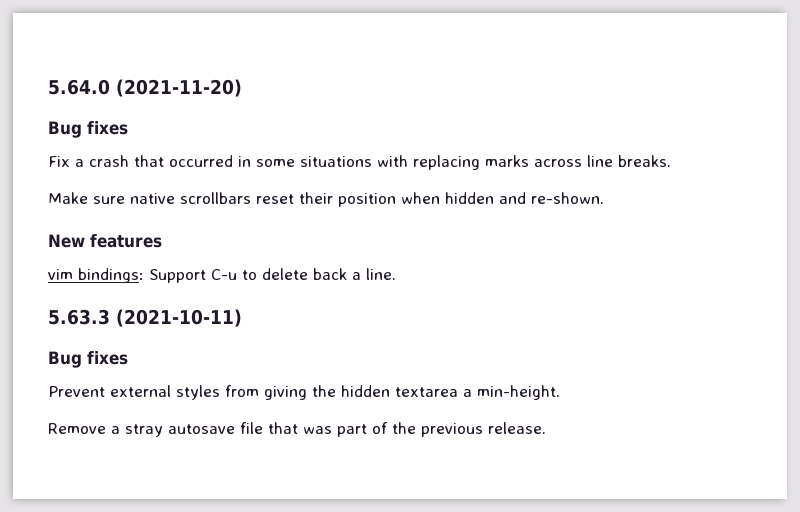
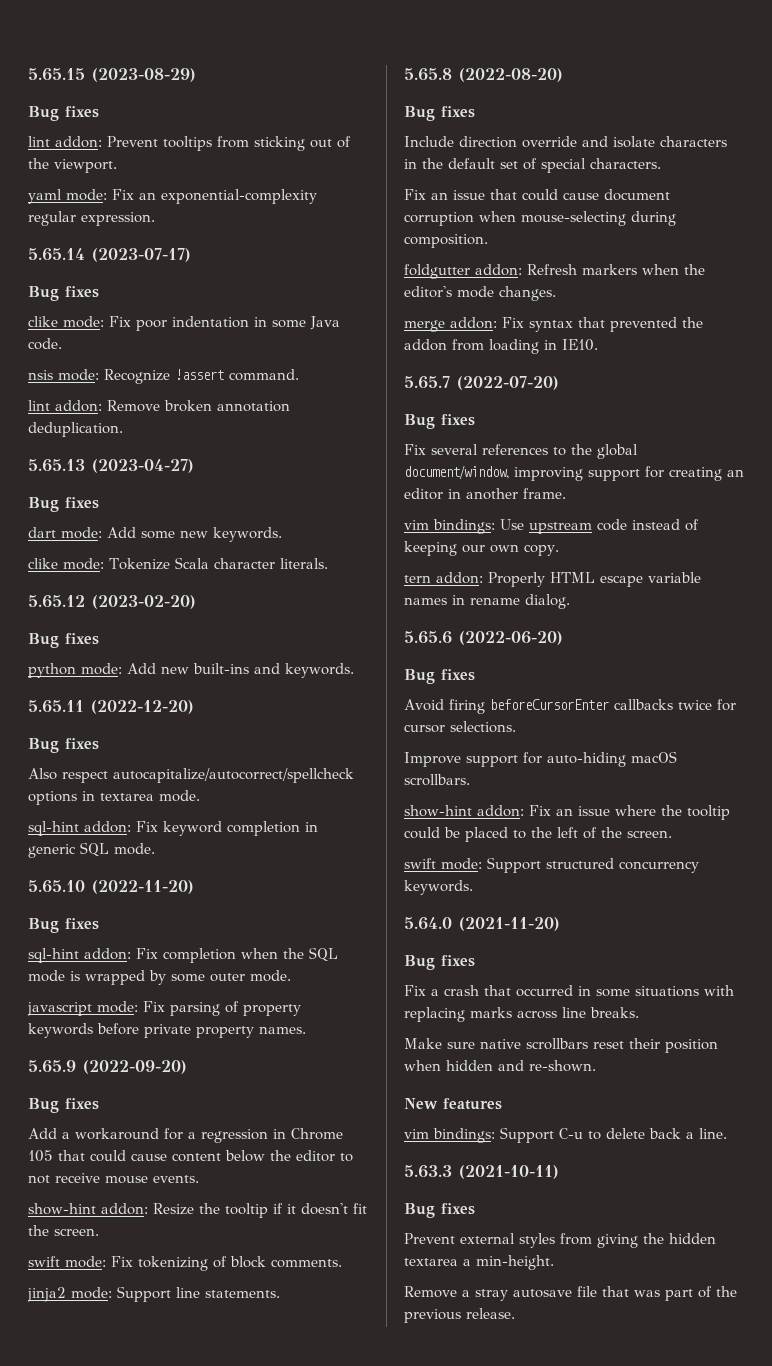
+ 5.65.15 (2023-08-29)
+ Bug fixes
+ lint addon: Prevent tooltips from sticking out of the viewport.
+ yaml mode: Fix an exponential-complexity regular expression.
+ 5.65.14 (2023-07-17)
+ Bug fixes
+ clike mode: Fix poor indentation in some Java code.
+ nsis mode: Recognize !assert command.
+ lint addon: Remove broken annotation deduplication.
+ 5.65.13 (2023-04-27)
+ Bug fixes
+ dart mode: Add some new keywords.
+ clike mode: Tokenize Scala character literals.
+ 5.65.12 (2023-02-20)
+ Bug fixes
+ python mode: Add new built-ins and keywords.
+ 5.65.11 (2022-12-20)
+ Bug fixes
+ Also respect autocapitalize/autocorrect/spellcheck options in textarea mode.
+ sql-hint addon: Fix keyword completion in generic SQL mode.
+ 5.65.10 (2022-11-20)
+ Bug fixes
+ sql-hint addon: Fix completion when the SQL mode is wrapped by some outer mode.
+ javascript mode: Fix parsing of property keywords before private property names.
+ 5.65.9 (2022-09-20)
+ Bug fixes
+ Add a workaround for a regression in Chrome 105 that could cause content below the editor to not receive mouse events.
+ show-hint addon: Resize the tooltip if it doesn't fit the screen.
+ swift mode: Fix tokenizing of block comments.
+ jinja2 mode: Support line statements.
+ 5.65.8 (2022-08-20)
+ Bug fixes
+ Include direction override and isolate characters in the default set of special characters.
+ Fix an issue that could cause document corruption when mouse-selecting during composition.
+ foldgutter addon: Refresh markers when the editor's mode changes.
+ merge addon: Fix syntax that prevented the addon from loading in IE10.
+ 5.65.7 (2022-07-20)
+ Bug fixes
+ Fix several references to the global document/window, improving support for creating an editor in another frame.
+ vim bindings: Use upstream code instead of keeping our own copy.
+ tern addon: Properly HTML escape variable names in rename dialog.
+ 5.65.6 (2022-06-20)
+ Bug fixes
+ Avoid firing beforeCursorEnter callbacks twice for cursor selections.
+ Improve support for auto-hiding macOS scrollbars.
+ show-hint addon: Fix an issue where the tooltip could be placed to the left of the screen.
+ swift mode: Support structured concurrency keywords.

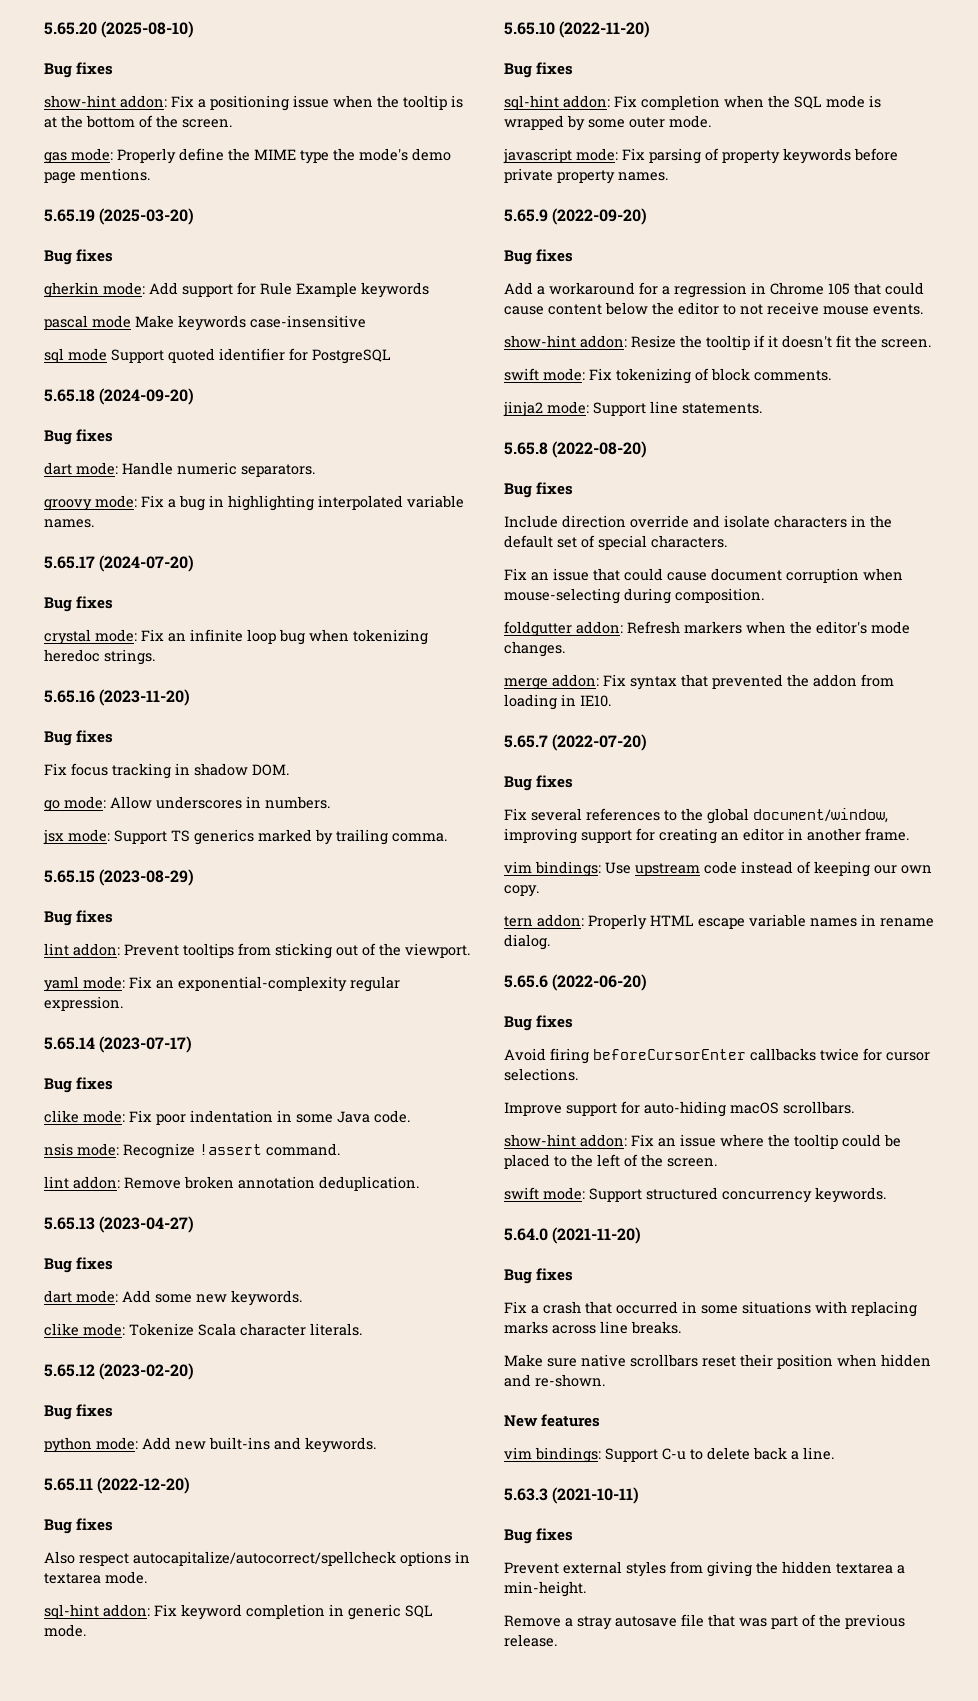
+ 5.65.20 (2025-08-10)
+ Bug fixes
+ show-hint addon: Fix a positioning issue when the tooltip is at the bottom of the screen.
+ gas mode: Properly define the MIME type the mode's demo page mentions.
+ 5.65.19 (2025-03-20)
+ Bug fixes
+ gherkin mode: Add support for Rule Example keywords
+ pascal mode Make keywords case-insensitive
+ sql mode Support quoted identifier for PostgreSQL
+ 5.65.18 (2024-09-20)
+ Bug fixes
+ dart mode: Handle numeric separators.
+ groovy mode: Fix a bug in highlighting interpolated variable names.
+ 5.65.17 (2024-07-20)
+ Bug fixes
+ crystal mode: Fix an infinite loop bug when tokenizing heredoc strings.
+ 5.65.16 (2023-11-20)
+ Bug fixes
+ Fix focus tracking in shadow DOM.
+ go mode: Allow underscores in numbers.
+ jsx mode: Support TS generics marked by trailing comma.

